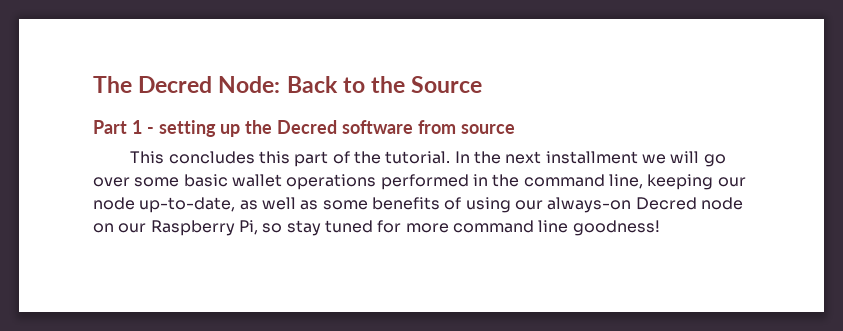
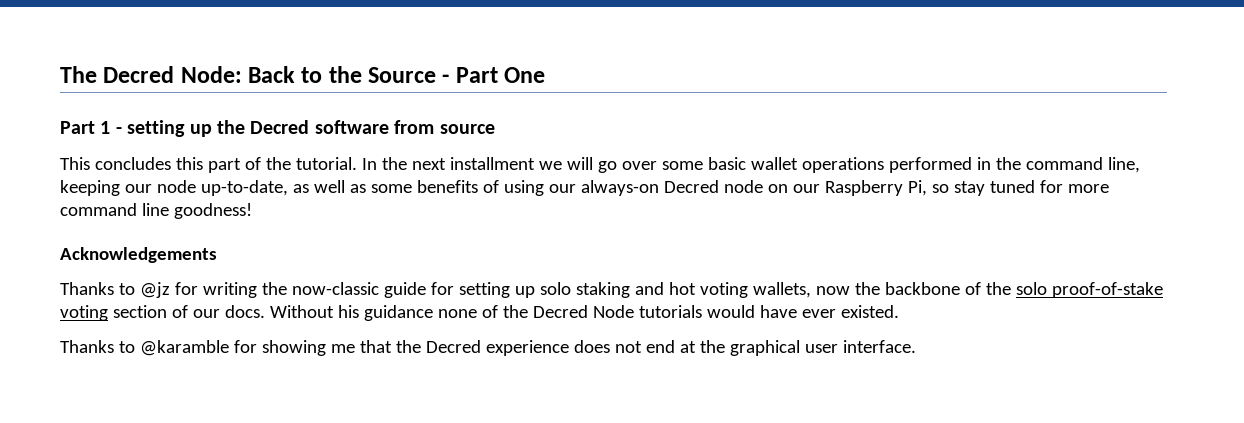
- The Decred Node: Back to the Source
+ The Decred Node: Back to the Source - Part One
+ Acknowledgements
+ Thanks to @jz for writing the now-classic guide for setting up solo staking and hot voting wallets, now the backbone of the solo proof-of-stake voting section of our docs. Without his guidance none of the Decred Node tutorials would have ever existed.
+ Thanks to @karamble for showing me that the Decred experience does not end at the graphical user interface.

